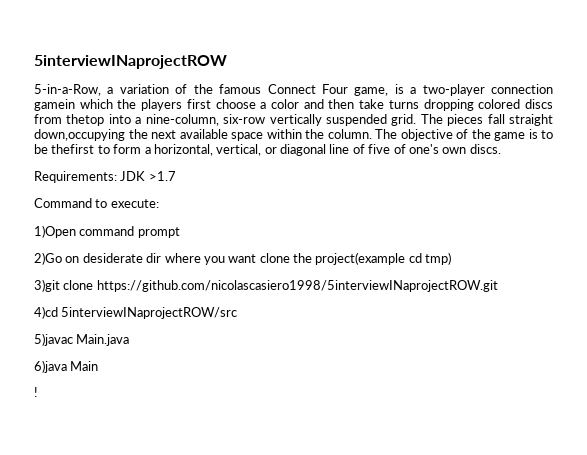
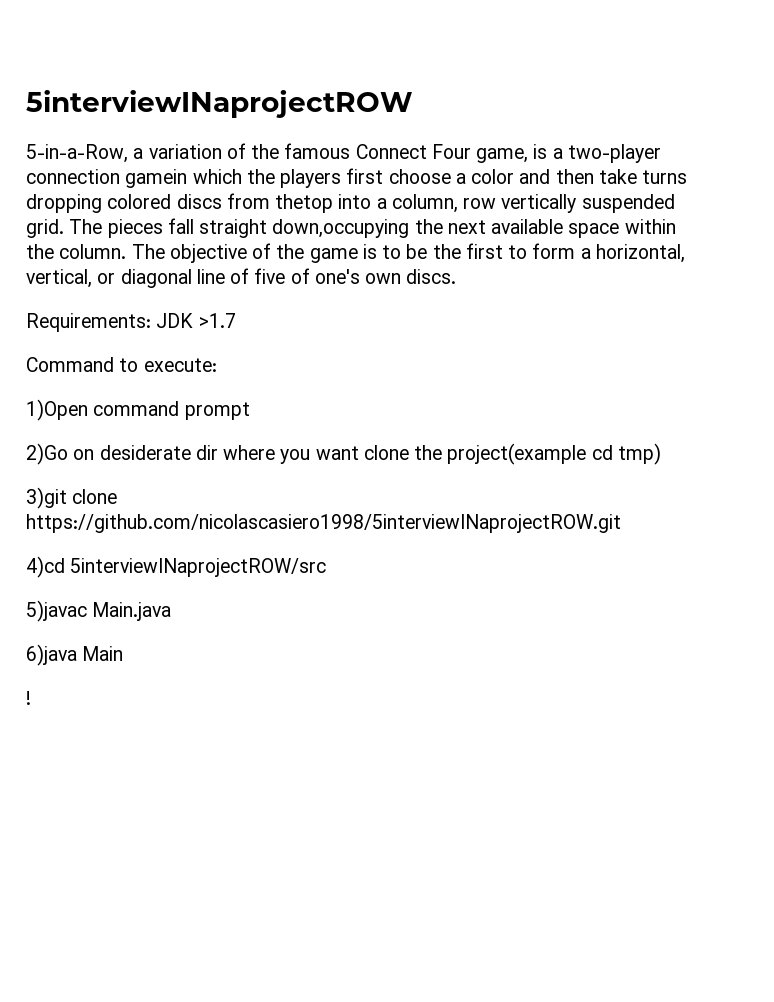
- 5-in-a-Row, a variation of the famous Connect Four game, is a two-player connection gamein which the players first choose a color and then take turns dropping colored discs from thetop into a nine-column, six-row vertically suspended grid.
+ 5-in-a-Row, a variation of the famous Connect Four game, is a two-player connection gamein which the players first choose a color and then take turns dropping colored discs from thetop into a column, row vertically suspended grid.
- The objective of the game is to be thefirst to form a horizontal, vertical, or diagonal line of five of one's own discs.
+ The objective of the game is to be the first to form a horizontal, vertical, or diagonal line of five of one's own discs.

